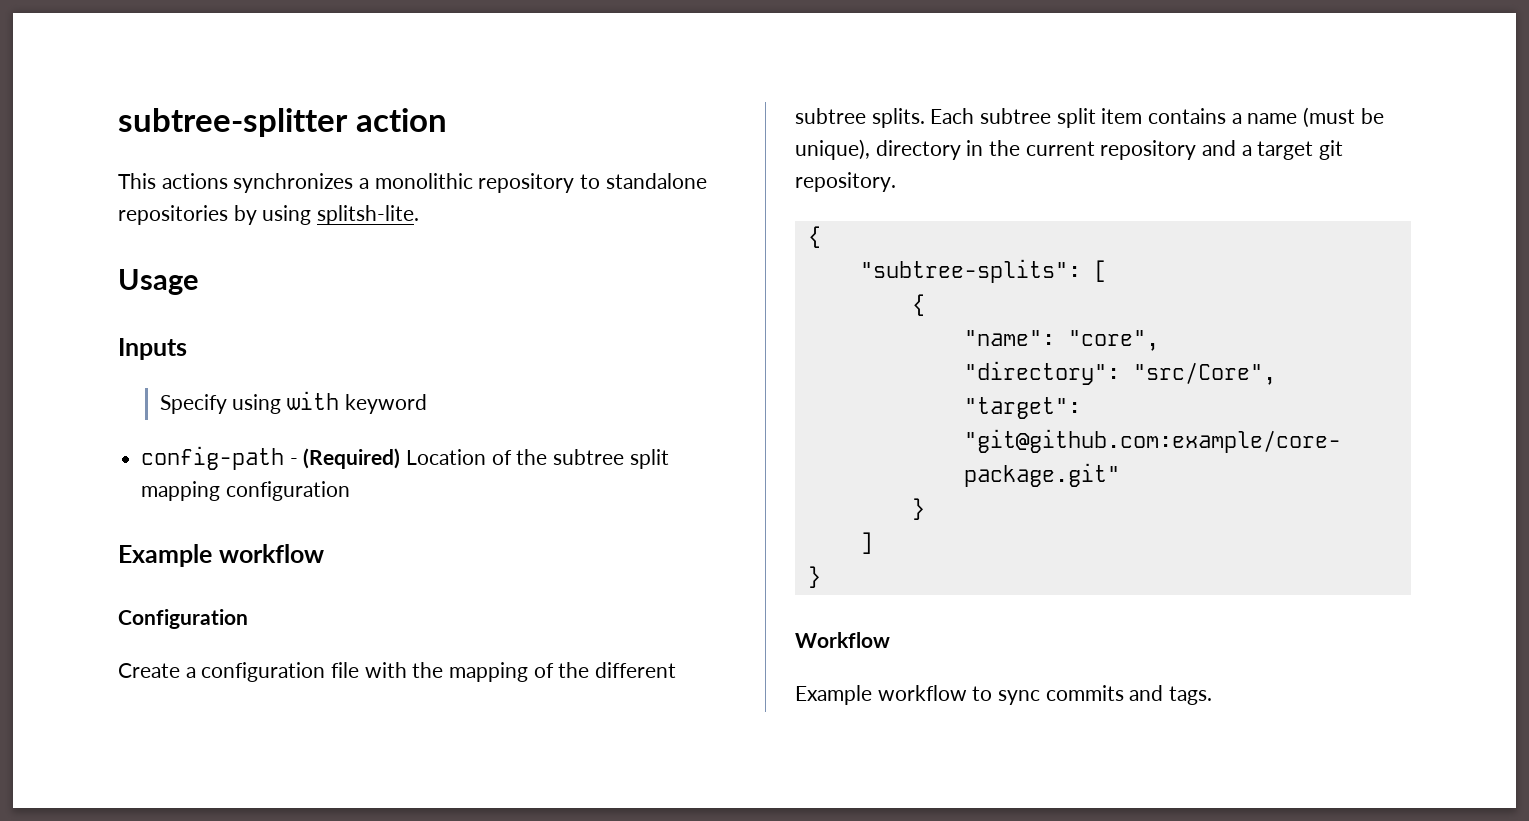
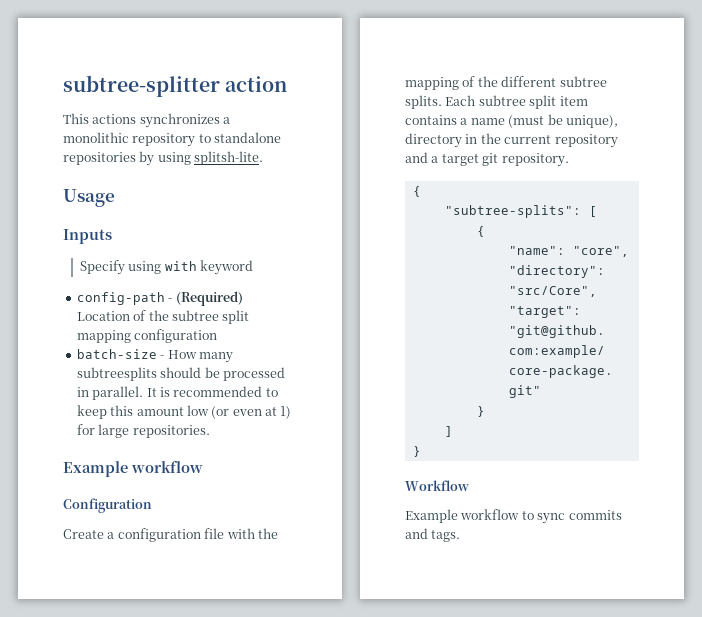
+ batch-size - How many subtreesplits should be processed in parallel. It is recommended to keep this amount low (or even at 1) for large repositories.

